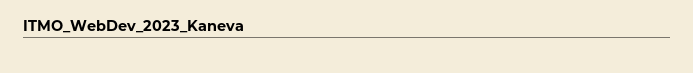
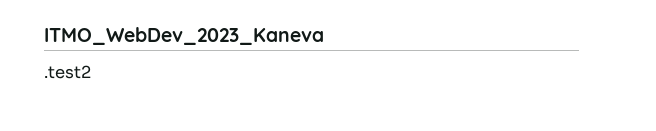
+ .test2

